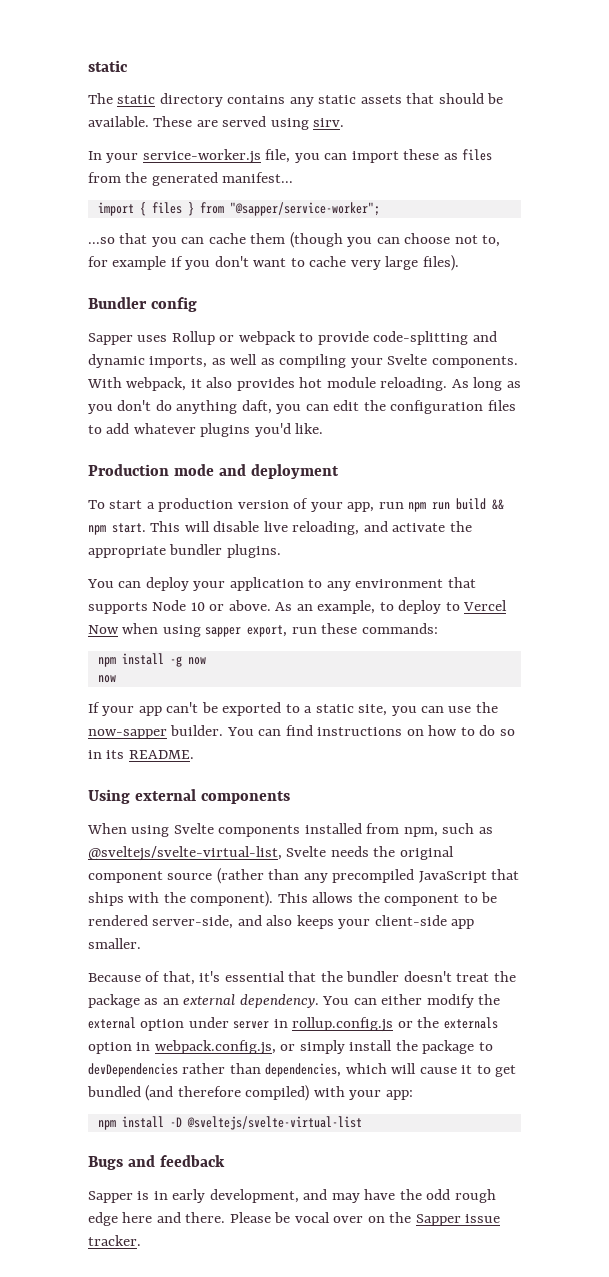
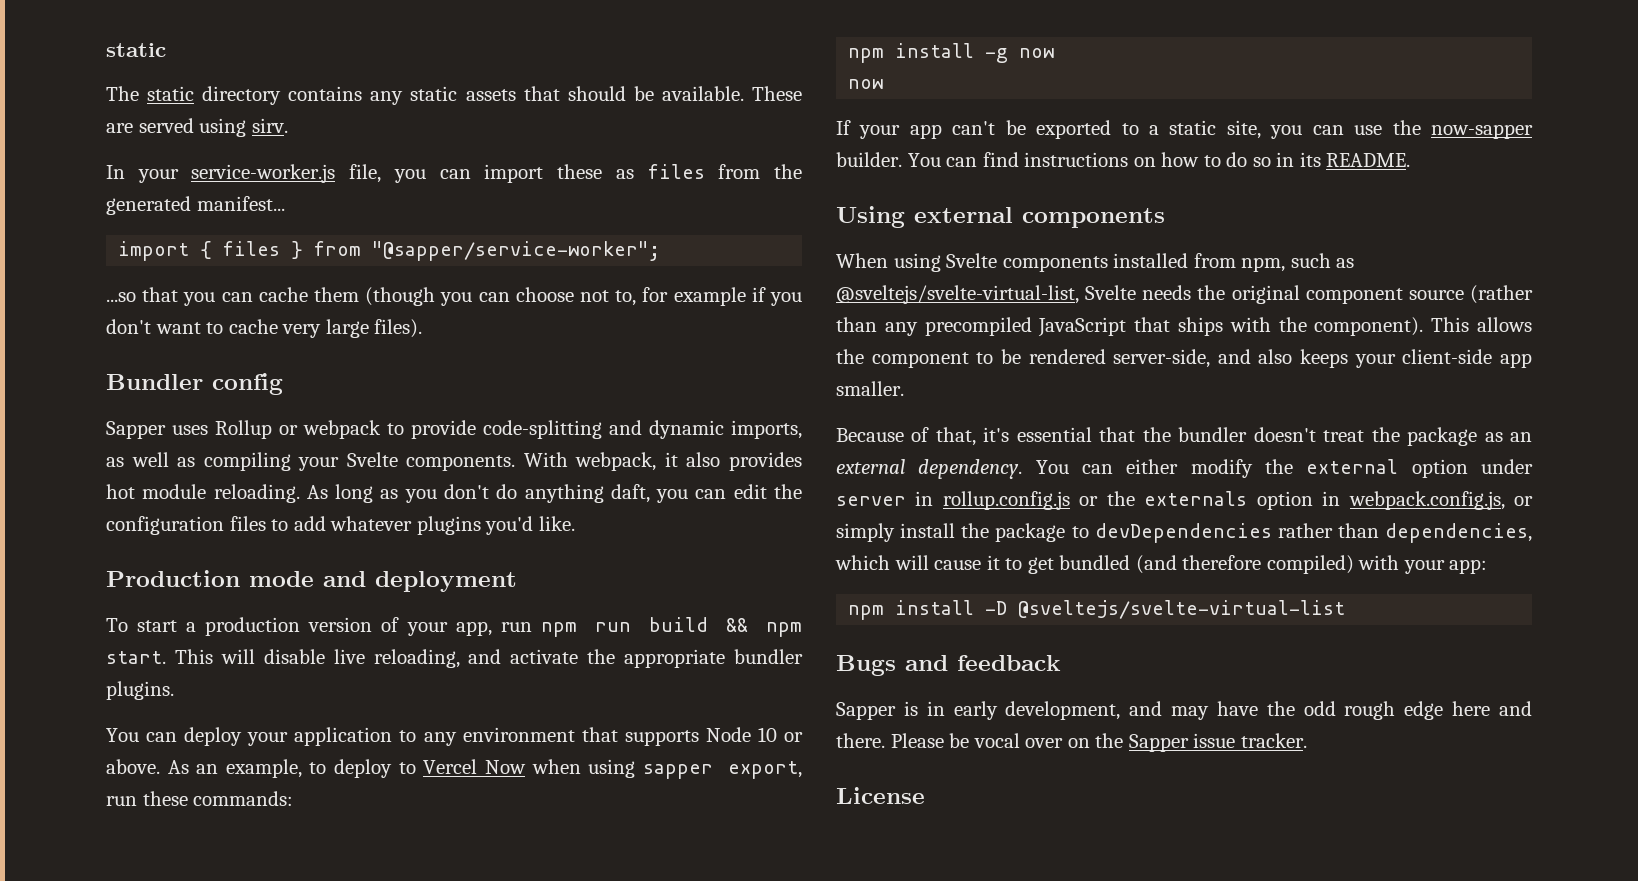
+ License

